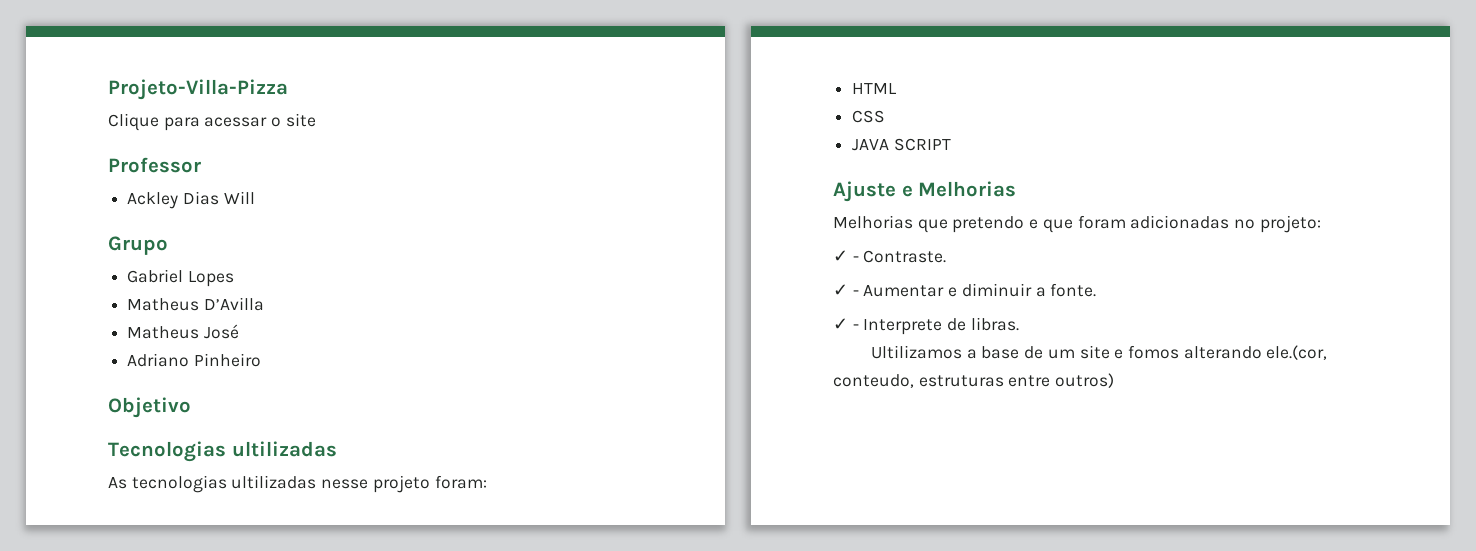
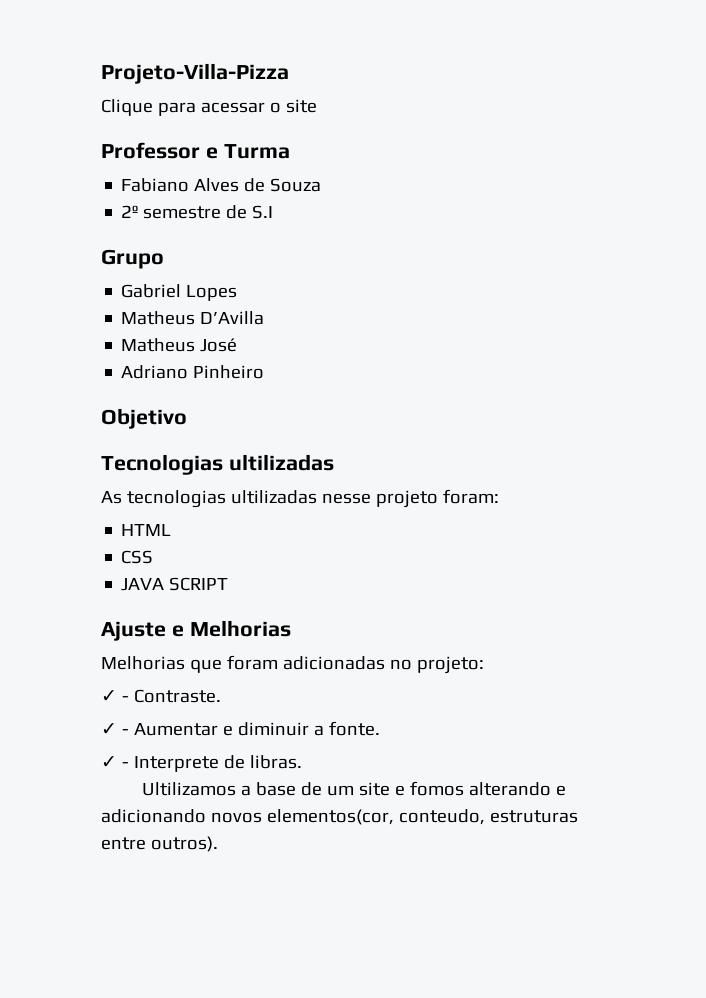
- Professor
- Ackley Dias Will
+ Professor e Turma
+ Fabiano Alves de Souza
+ 2º semestre de S.I
- Melhorias que pretendo e que foram adicionadas no projeto:
+ Melhorias que foram adicionadas no projeto:
- Ultilizamos a base de um site e fomos alterando ele.(cor, conteudo, estruturas entre outros)
+ Ultilizamos a base de um site e fomos alterando e adicionando novos elementos(cor, conteudo, estruturas entre outros).

